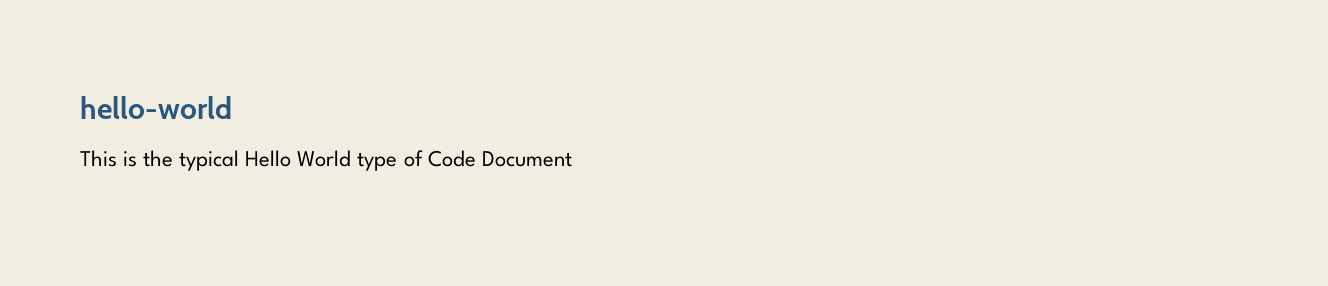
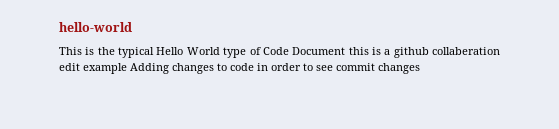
- This is the typical Hello World type of Code Document
+ This is the typical Hello World type of Code Document this is a github collaberation edit example Adding changes to code in order to see commit changes

